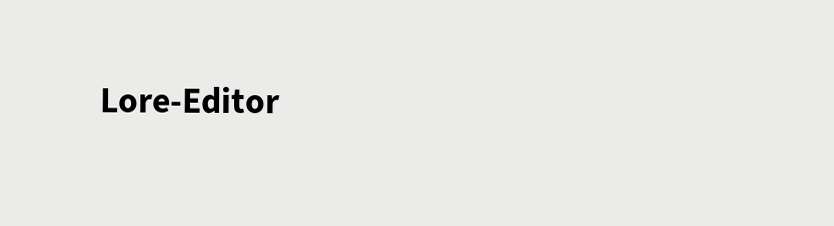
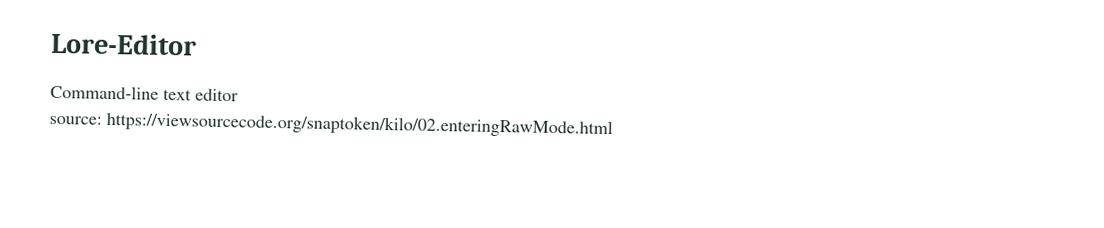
+ Command-line text editor
+ source: https://viewsourcecode.org/snaptoken/kilo/02.enteringRawMode.html

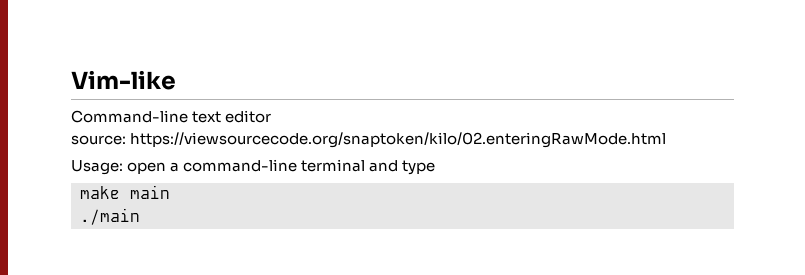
- Lore-Editor
+ Vim-like
+ Usage: open a command-line terminal and type
+ make main
+ ./main

